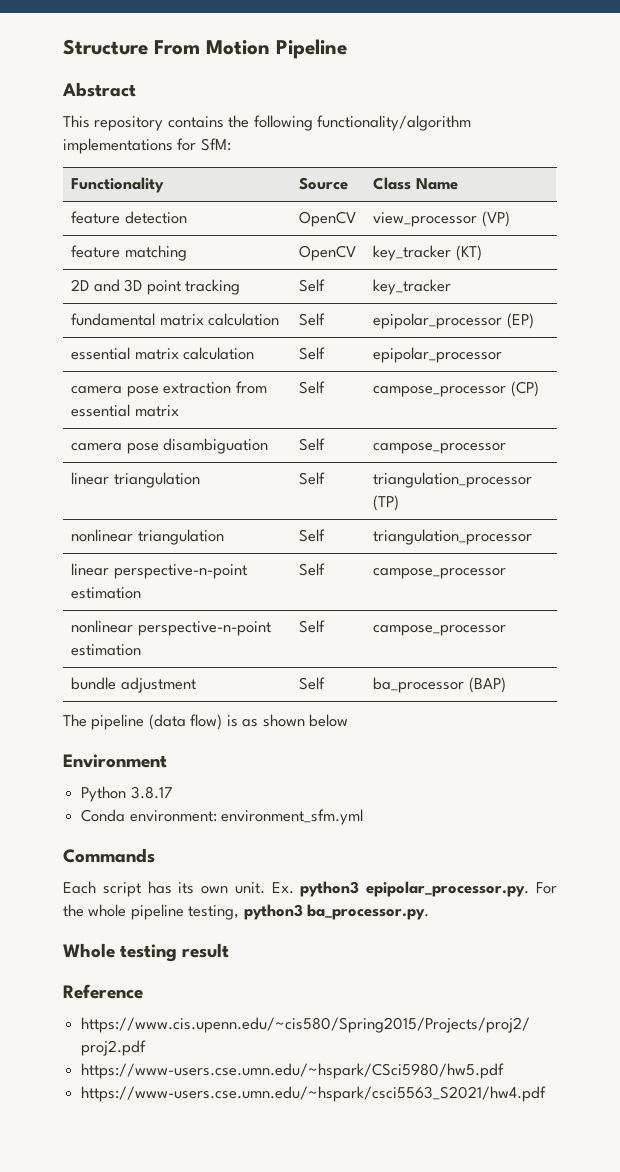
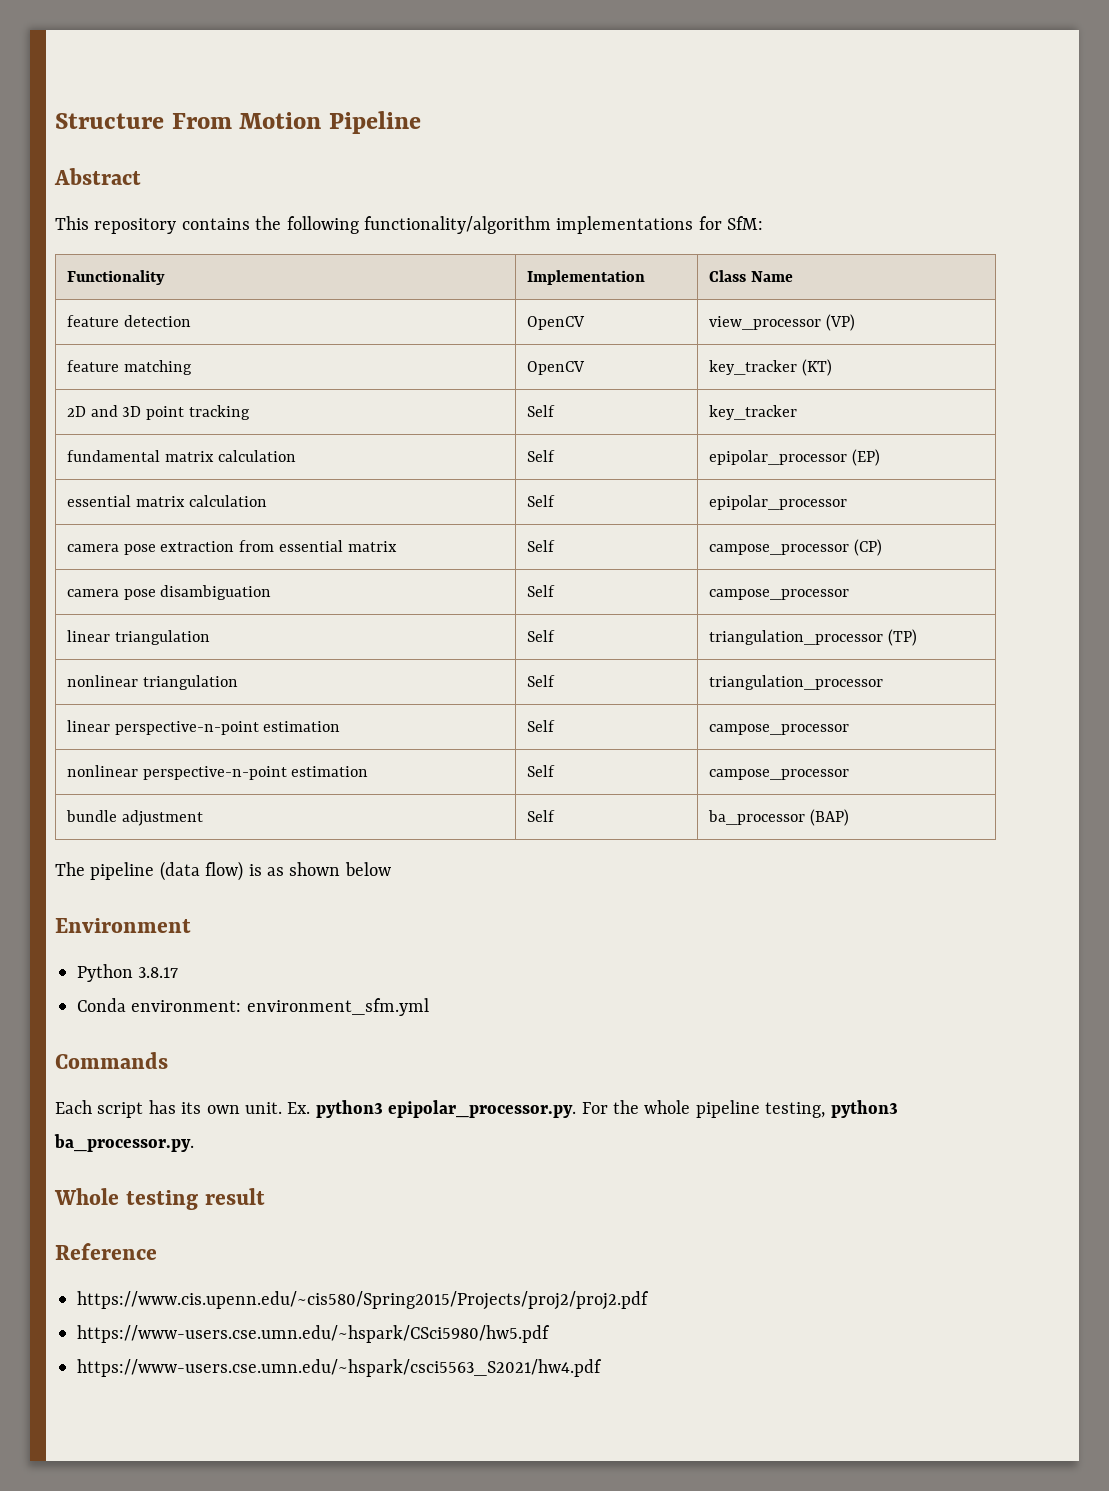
- Functionality | Source | Class Name
+ Functionality | Implementation | Class Name

